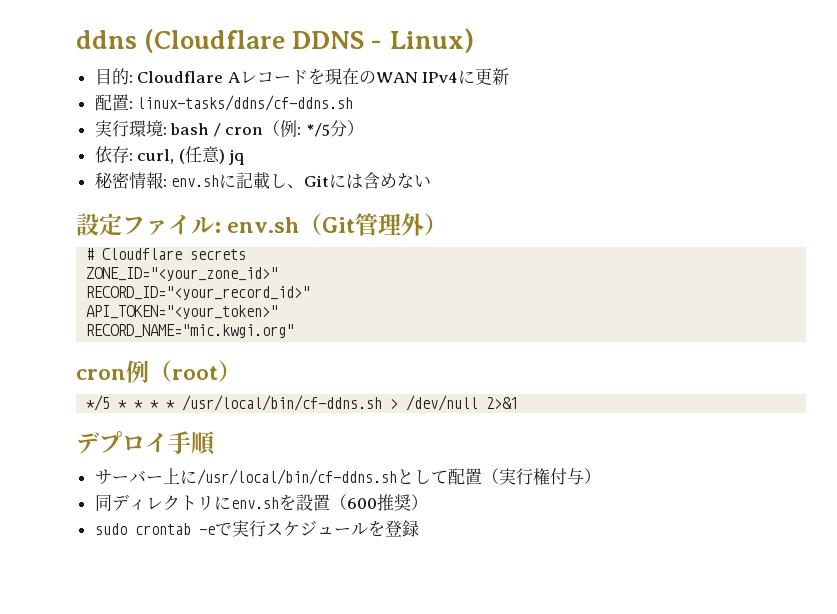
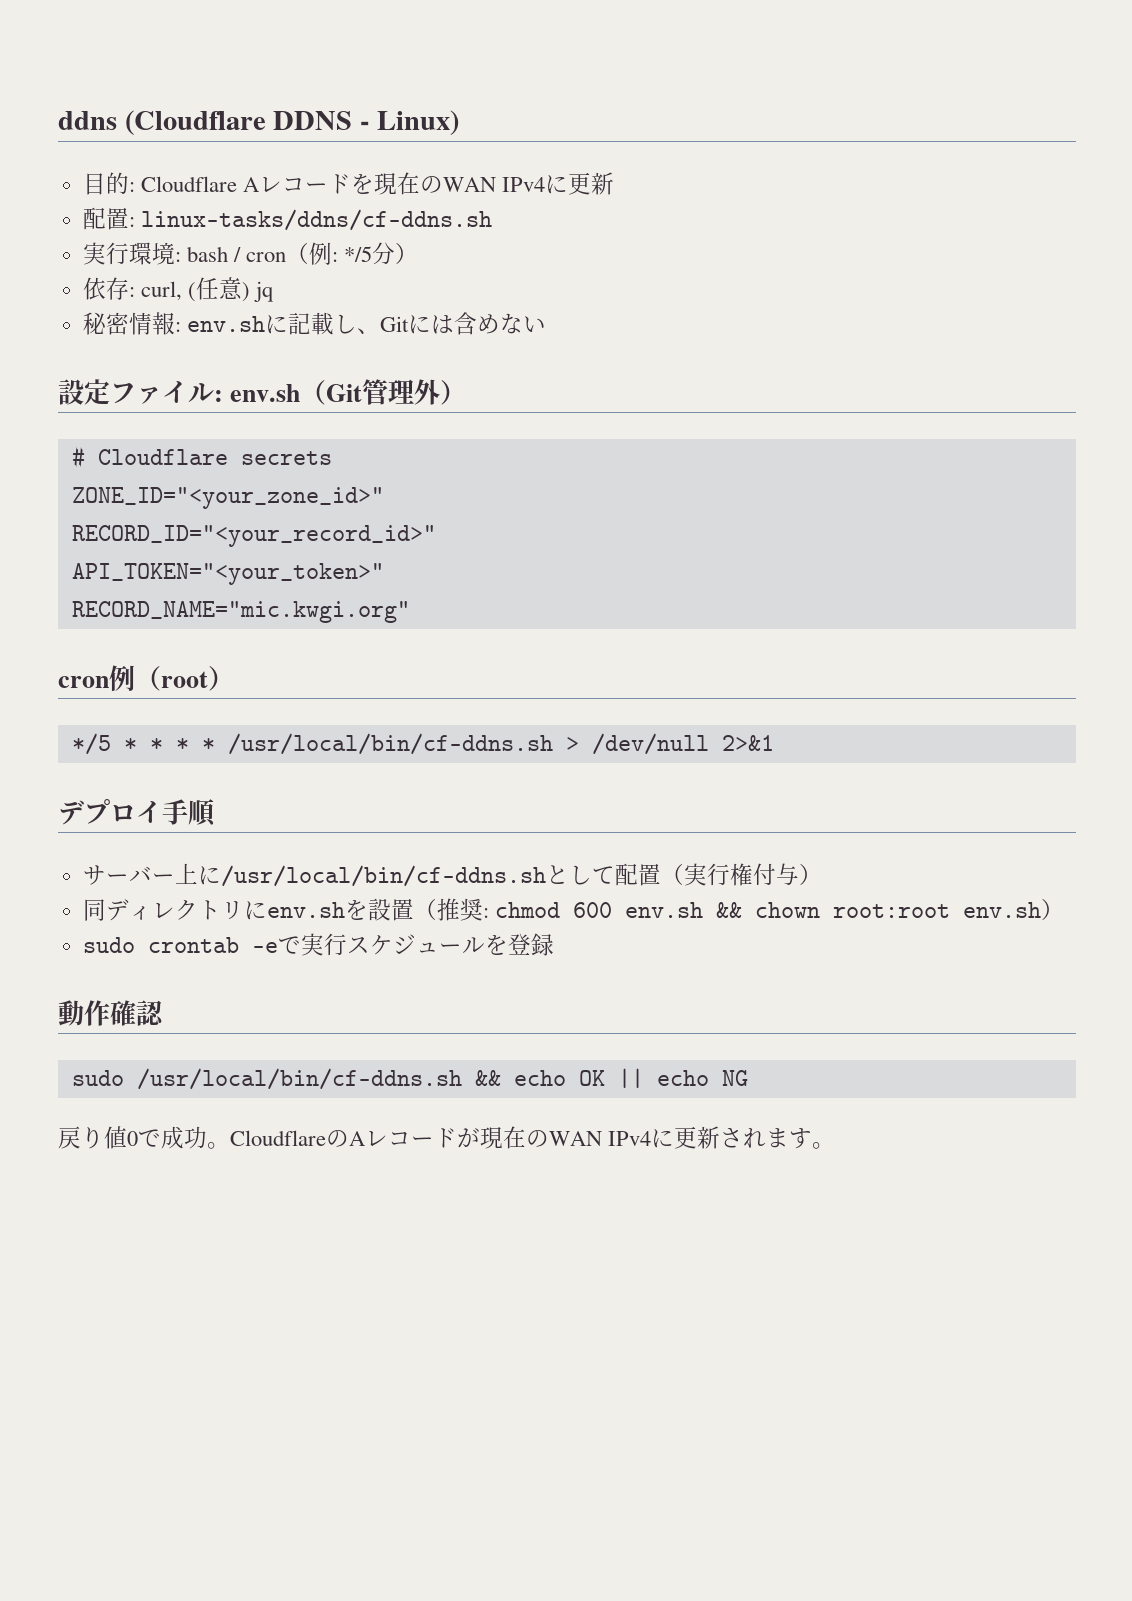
- 同ディレクトリにenv.shを設置（600推奨）
+ 同ディレクトリにenv.shを設置（推奨: chmod 600 env.sh && chown root:root env.sh）
+ 動作確認
+ sudo /usr/local/bin/cf-ddns.sh && echo OK || echo NG
+ 戻り値0で成功。CloudflareのAレコードが現在のWAN IPv4に更新されます。

